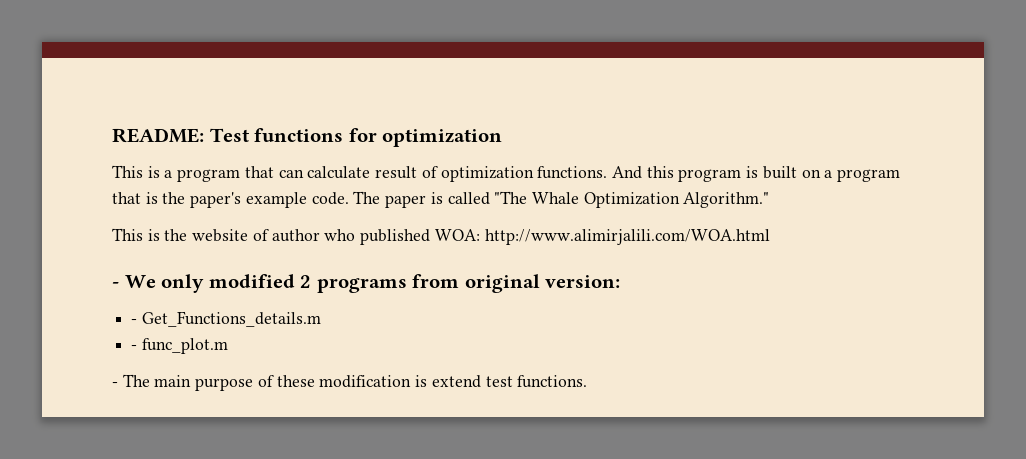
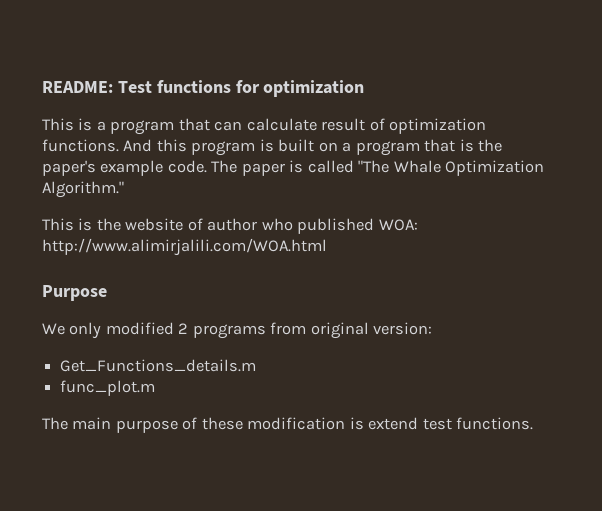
- - We only modified 2 programs from original version:
+ Purpose
+ We only modified 2 programs from original version:
- - Get_Functions_details.m
+ Get_Functions_details.m
- - func_plot.m
+ func_plot.m
- - The main purpose of these modification is extend test functions.
+ The main purpose of these modification is extend test functions.

